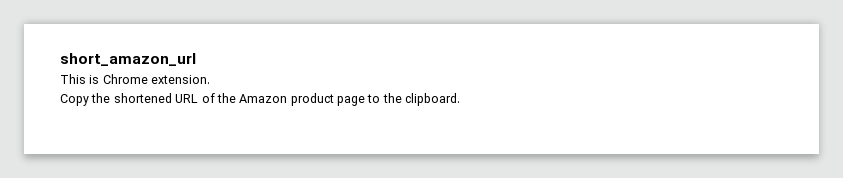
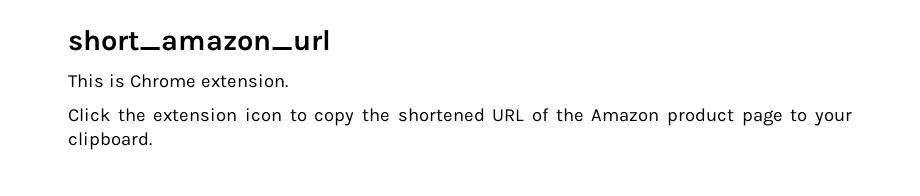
- Copy the shortened URL of the Amazon product page to the clipboard.
+ Click the extension icon to copy the shortened URL of the Amazon product page to your clipboard.

